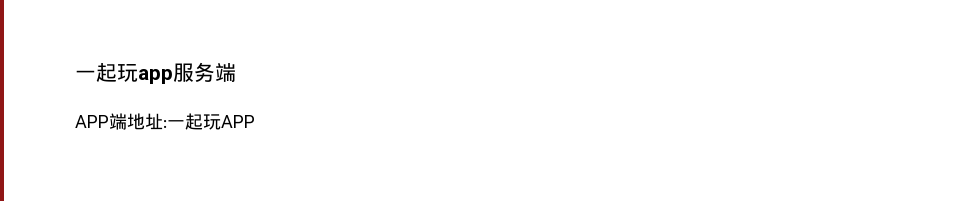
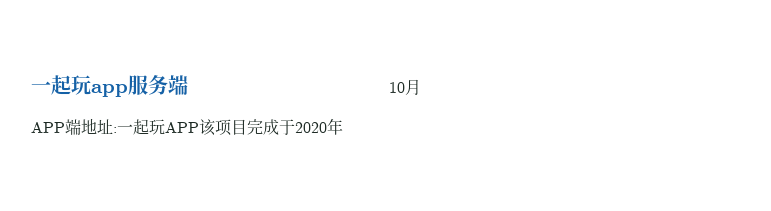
- APP端地址:一起玩APP
+ APP端地址:一起玩APP该项目完成于2020年10月

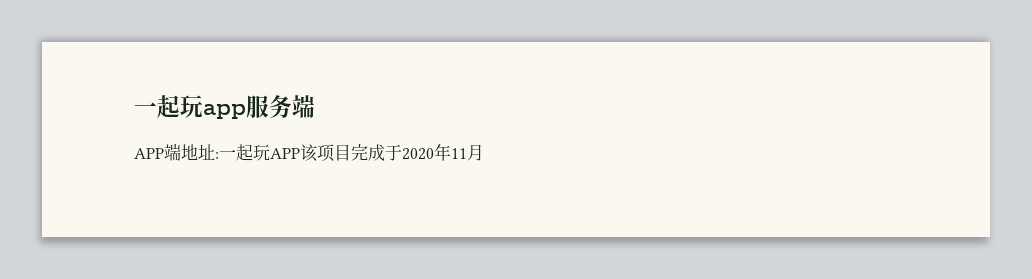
- APP端地址:一起玩APP该项目完成于2020年10月
+ APP端地址:一起玩APP该项目完成于2020年11月

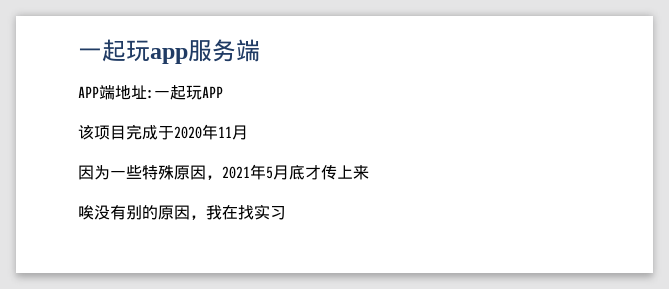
- APP端地址:一起玩APP该项目完成于2020年11月
+ APP端地址:一起玩APP
+ 该项目完成于2020年11月
+ 因为一些特殊原因，2021年5月底才传上来
+ 唉没有别的原因，我在找实习

